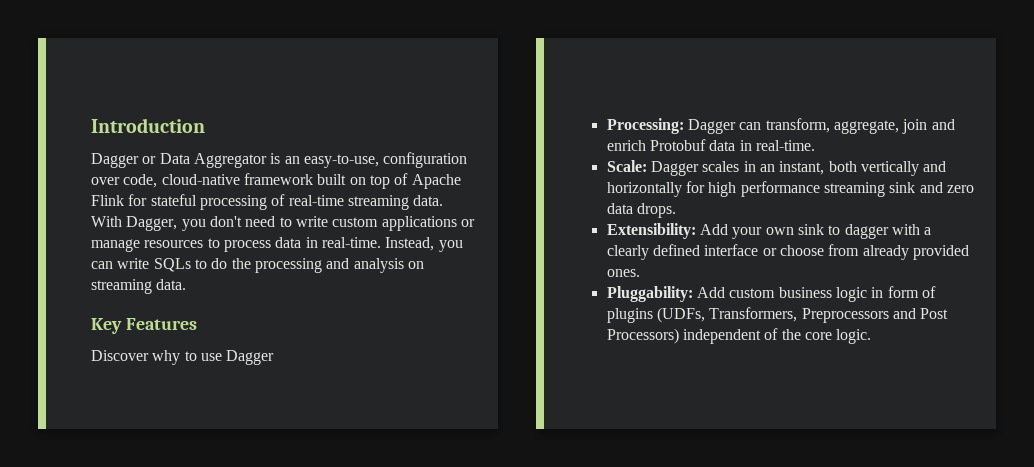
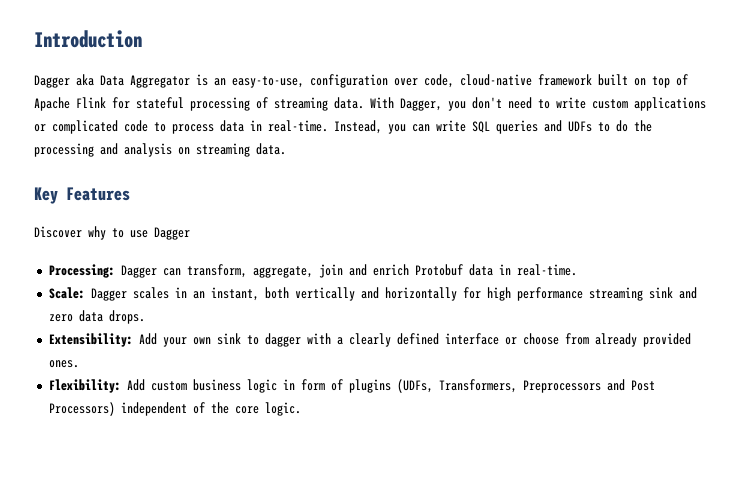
- Dagger or Data Aggregator is an easy-to-use, configuration over code, cloud-native framework built on top of Apache Flink for stateful processing of real-time streaming data.
+ Dagger aka Data Aggregator is an easy-to-use, configuration over code, cloud-native framework built on top of Apache Flink for stateful processing of streaming data.
- With Dagger, you don't need to write custom applications or manage resources to process data in real-time.
+ With Dagger, you don't need to write custom applications or complicated code to process data in real-time.
- Instead, you can write SQLs to do the processing and analysis on streaming data.
+ Instead, you can write SQL queries and UDFs to do the processing and analysis on streaming data.
- Pluggability: Add custom business logic in form of plugins (UDFs, Transformers, Preprocessors and Post Processors) independent of the core logic.
+ Flexibility: Add custom business logic in form of plugins (UDFs, Transformers, Preprocessors and Post Processors) independent of the core logic.

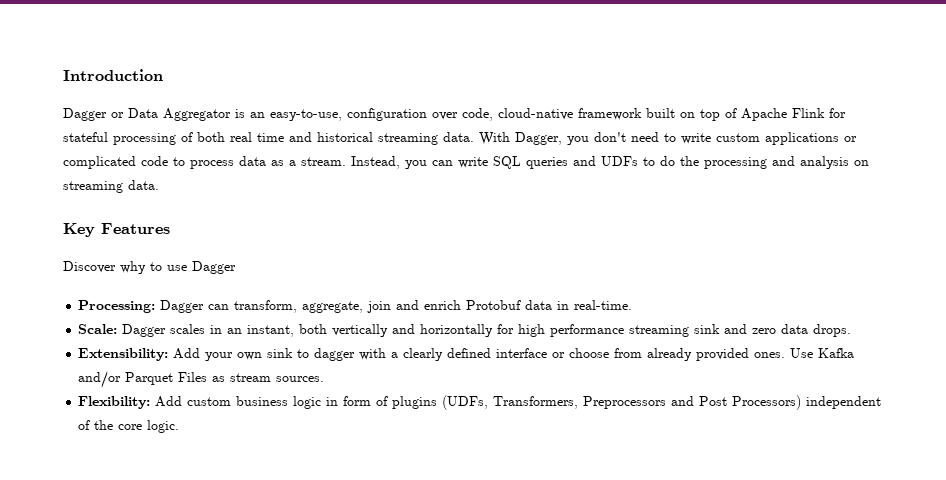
- Dagger aka Data Aggregator is an easy-to-use, configuration over code, cloud-native framework built on top of Apache Flink for stateful processing of streaming data.
+ Dagger or Data Aggregator is an easy-to-use, configuration over code, cloud-native framework built on top of Apache Flink for stateful processing of both real time and historical streaming data.
- With Dagger, you don't need to write custom applications or complicated code to process data in real-time.
+ With Dagger, you don't need to write custom applications or complicated code to process data as a stream.
+ Use Kafka and/or Parquet Files as stream sources.

